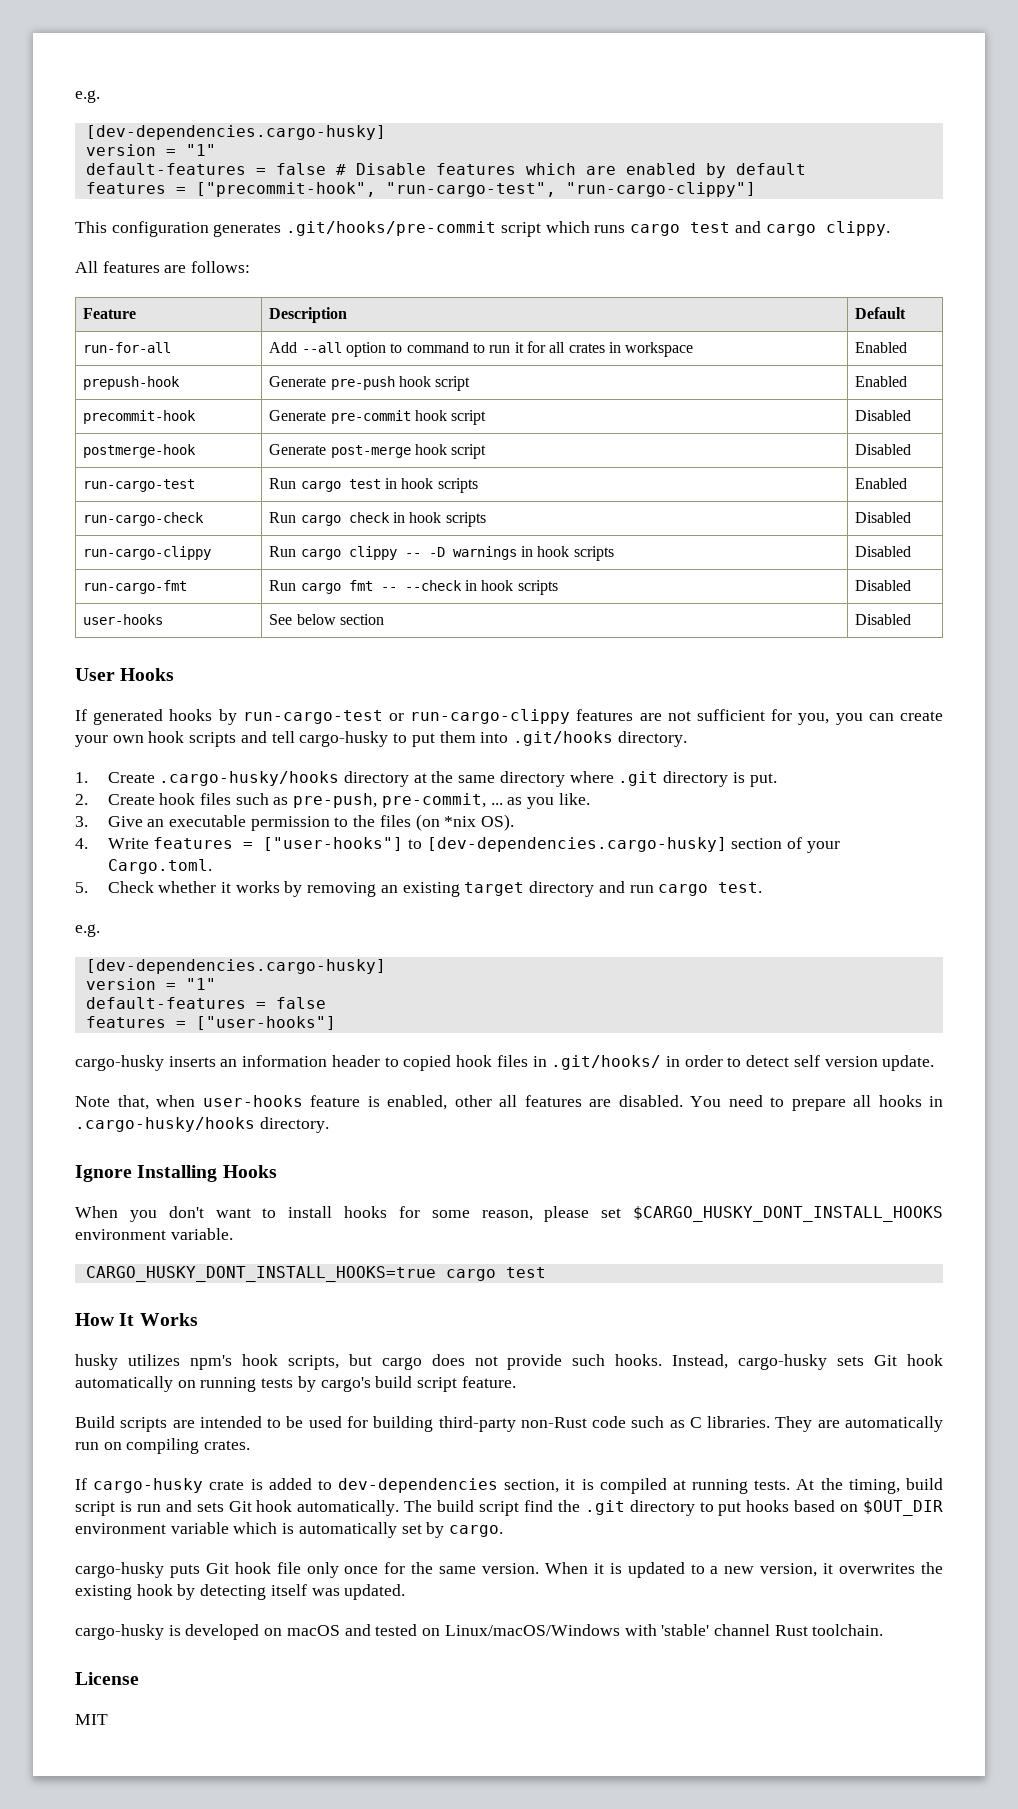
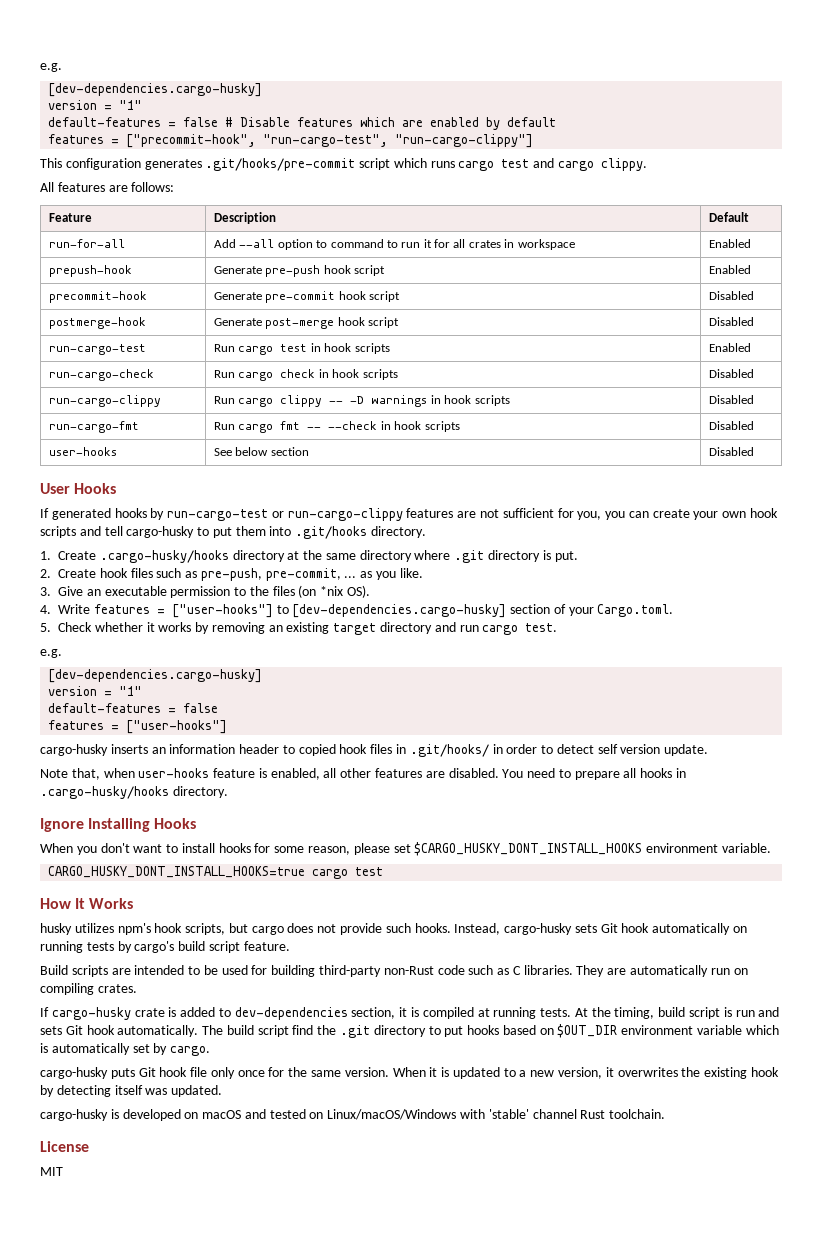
- Note that, when user-hooks feature is enabled, other all features are disabled.
+ Note that, when user-hooks feature is enabled, all other features are disabled.

